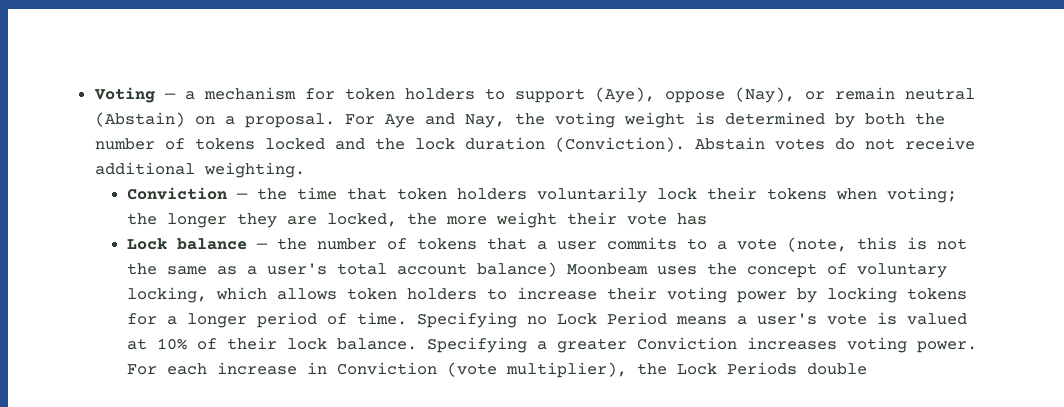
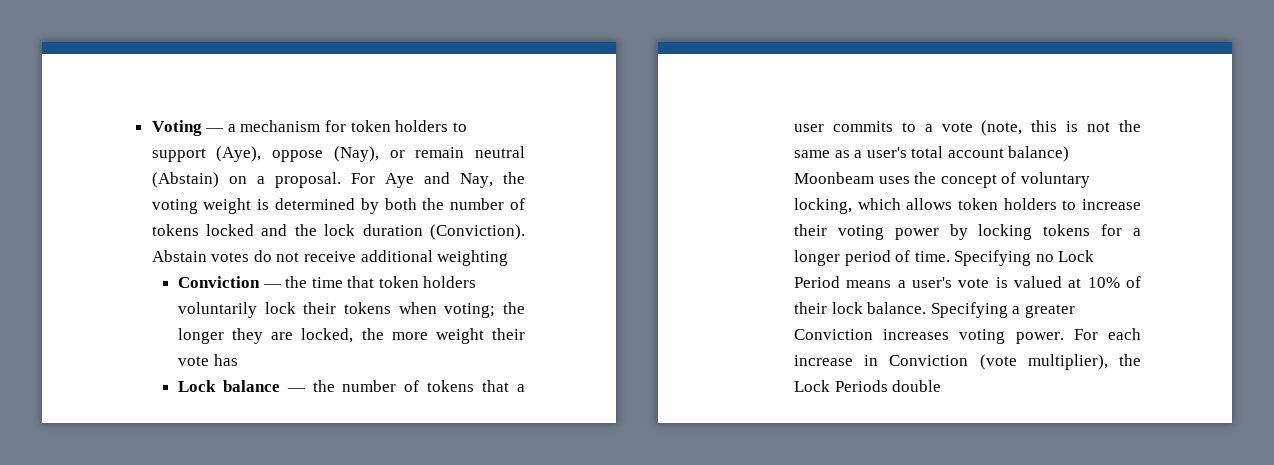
- Abstain votes do not receive additional weighting.
+ Abstain votes do not receive additional weighting

